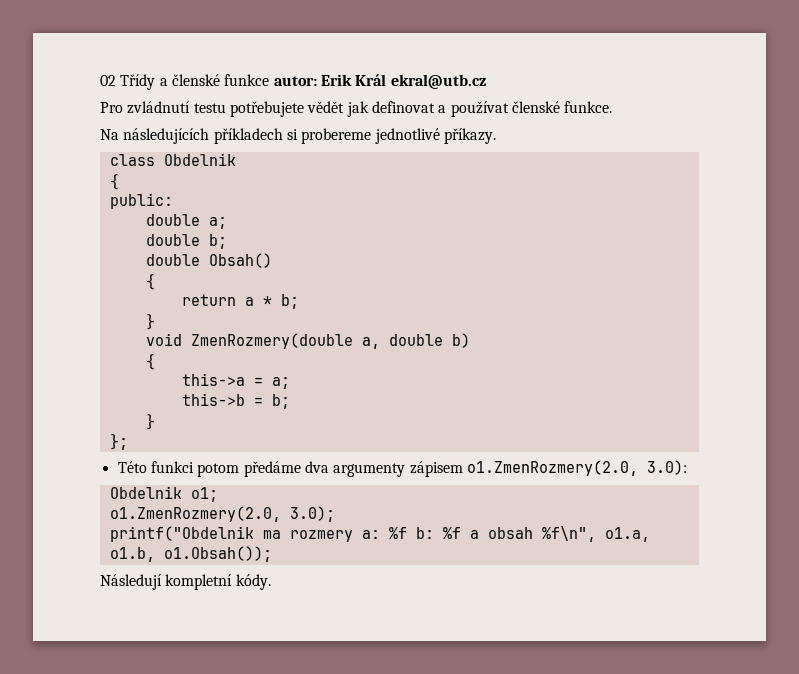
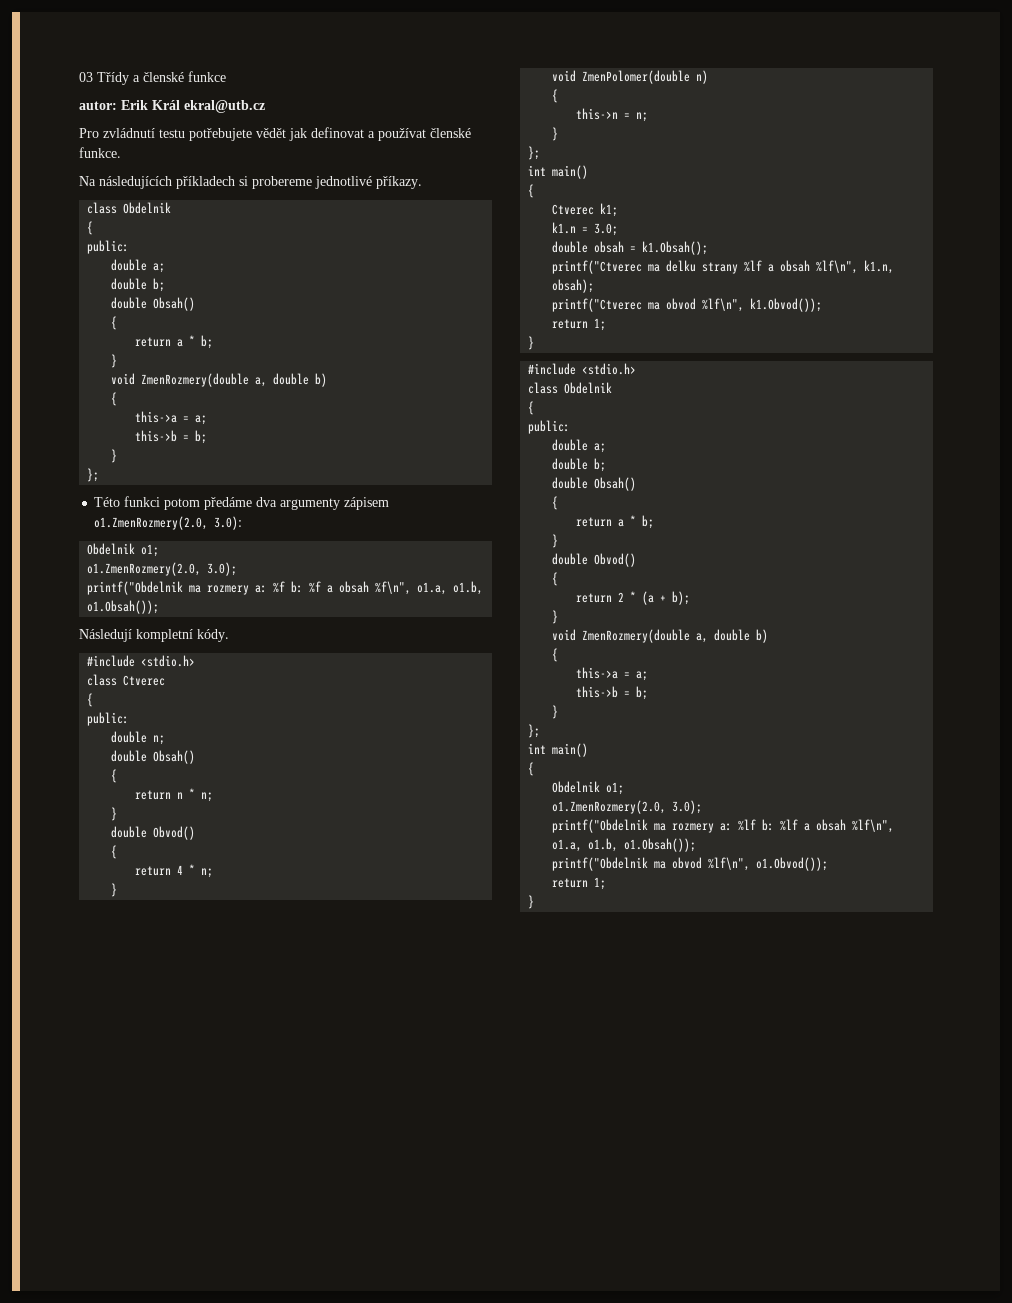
- 02 Třídy a členské funkce autor: Erik Král ekral@utb.cz
+ 03 Třídy a členské funkce
+ autor: Erik Král ekral@utb.cz
  Následují kompletní kódy.
+ #include <stdio.h>
+ class Ctverec
+ {
+ public:
+ double n;
+ double Obsah()
+ {
+ return n * n;
+ }
+ double Obvod()
+ {
+ return 4 * n;
+ }
+ void ZmenPolomer(double n)
+ {
+ this->n = n;
+ }
+ };
+ int main()
+ {
+ Ctverec k1;
+ k1.n = 3.0;
+ double obsah = k1.Obsah();
+ printf("Ctverec ma delku strany %lf a obsah %lf\n", k1.n, obsah);
+ printf("Ctverec ma obvod %lf\n", k1.Obvod());
+ return 1;
+ }
+ #include <stdio.h>
+ class Obdelnik
+ {
+ public:
+ double a;
+ double b;
+ double Obsah()
+ {
+ return a * b;
+ }
+ double Obvod()
+ {
+ return 2 * (a + b);
+ }
+ void ZmenRozmery(double a, double b)
+ {
+ this->a = a;
+ this->b = b;
+ }
+ };
+ int main()
+ {
+ Obdelnik o1;
+ o1.ZmenRozmery(2.0, 3.0);
+ printf("Obdelnik ma rozmery a: %lf b: %lf a obsah %lf\n", o1.a, o1.b, o1.Obsah());
+ printf("Obdelnik ma obvod %lf\n", o1.Obvod());
+ return 1;
+ }

